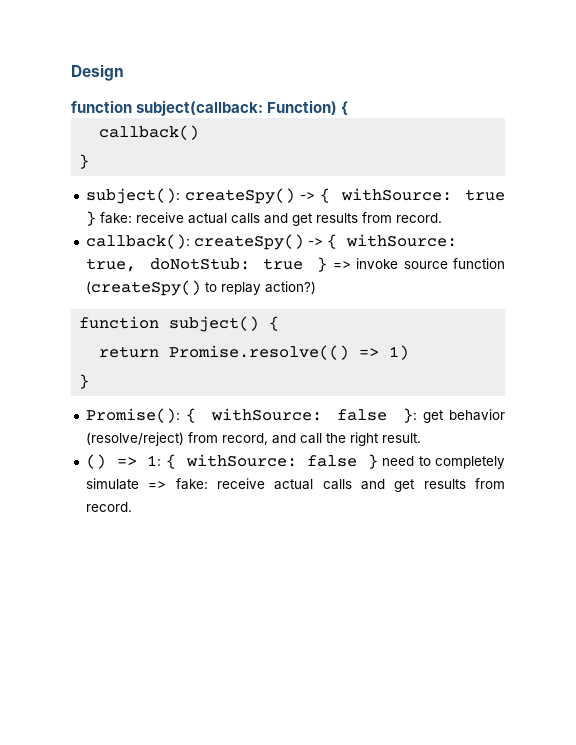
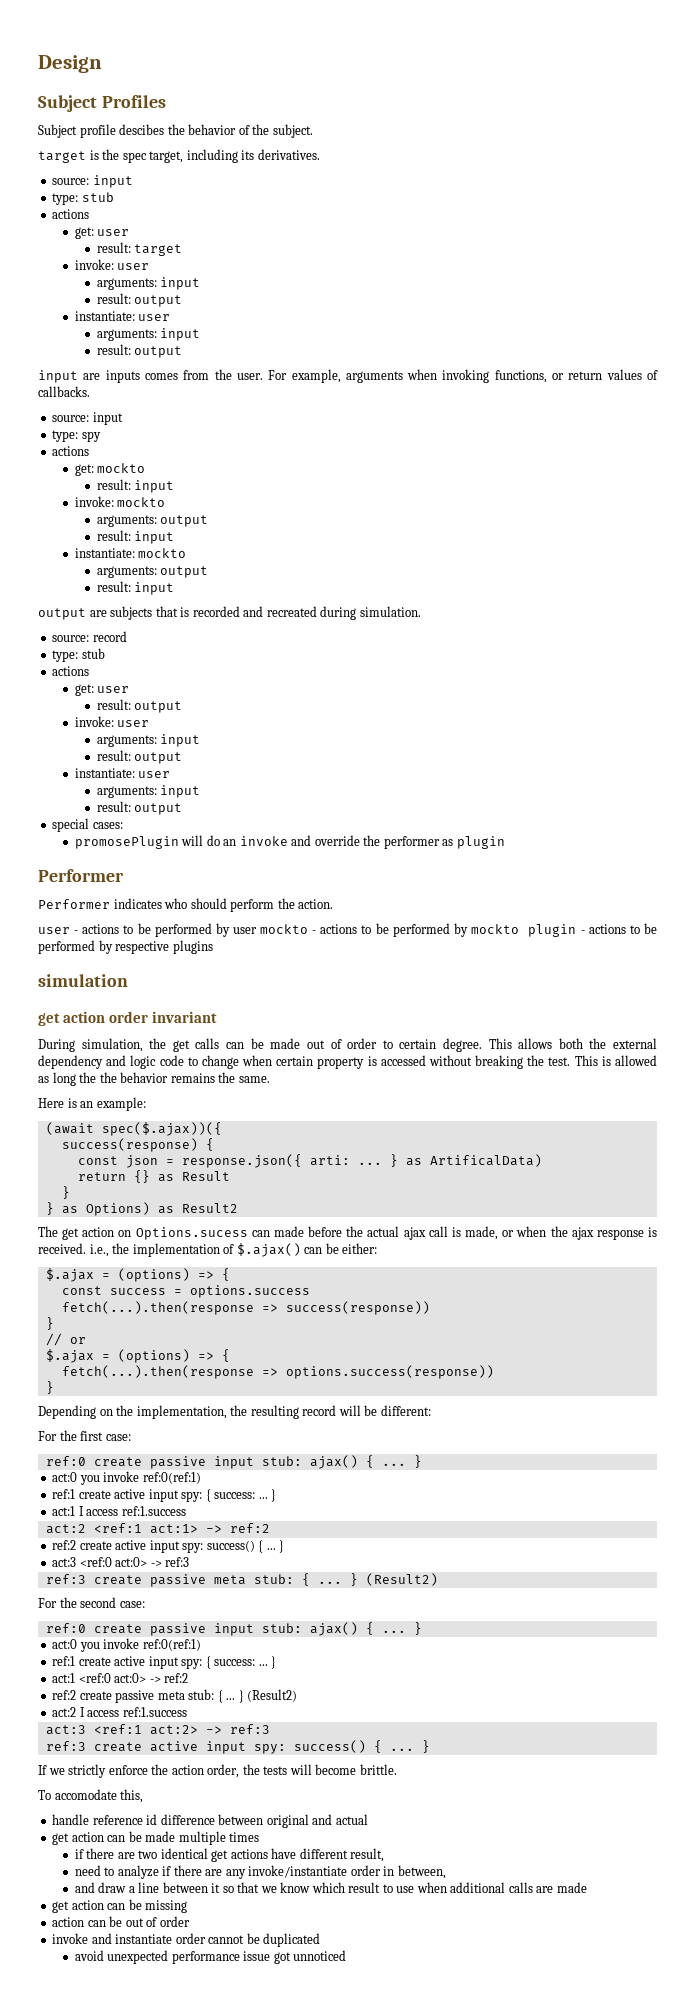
- function subject(callback: Function) {
- callback()
+ Subject Profiles
+ Subject profile descibes the behavior of the subject.
+ target is the spec target, including its derivatives.
+ source: input
+ type: stub
+ actions
+ get: user
+ result: target
+ invoke: user
+ arguments: input
+ result: output
+ instantiate: user
+ arguments: input
+ result: output
+ input are inputs comes from the user. For example, arguments when invoking functions, or return values of callbacks.
+ source: input
+ type: spy
+ actions
+ get: mockto
+ result: input
+ invoke: mockto
+ arguments: output
+ result: input
+ instantiate: mockto
+ arguments: output
+ result: input
+ output are subjects that is recorded and recreated during simulation.
+ source: record
+ type: stub
+ actions
+ get: user
+ result: output
+ invoke: user
+ arguments: input
+ result: output
+ instantiate: user
+ arguments: input
+ result: output
+ special cases:
+ promosePlugin will do an invoke and override the performer as plugin
+ Performer
+ Performer indicates who should perform the action.
+ user - actions to be performed by user mockto - actions to be performed by mockto plugin - actions to be performed by respective plugins
+ simulation
+ get action order invariant
+ During simulation, the get calls can be made out of order to certain degree. This allows both the external dependency and logic code to change when certain property is accessed without breaking the test. This is allowed as long the the behavior remains the same.
+ Here is an example:
+ (await spec($.ajax))({
+ success(response) {
+ const json = response.json({ arti: ... } as ArtificalData)
+ return {} as Result
  }
- subject(): createSpy() -> { withSource: true } fake: receive actual calls and get results from record.
- callback(): createSpy() -> { withSource: true, doNotStub: true } => invoke source function (createSpy() to replay action?)
- function subject() {
- return Promise.resolve(() => 1)
+ } as Options) as Result2
+ The get action on Options.sucess can made before the actual ajax call is made, or when the ajax response is received. i.e., the implementation of $.ajax() can be either:
+ $.ajax = (options) => {
+ const success = options.success
+ fetch(...).then(response => success(response))
  }
- Promise(): { withSource: false }: get behavior (resolve/reject) from record, and call the right result.
- () => 1: { withSource: false } need to completely simulate => fake: receive actual calls and get results from record.
+ // or
+ $.ajax = (options) => {
+ fetch(...).then(response => options.success(response))
+ }
+ Depending on the implementation, the resulting record will be different:
+ For the first case:
+ ref:0 create passive input stub: ajax() { ... }
+ act:0 you invoke ref:0(ref:1)
+ ref:1 create active input spy: { success: ... }
+ act:1 I access ref:1.success
+ act:2 <ref:1 act:1> -> ref:2
+ ref:2 create active input spy: success() { ... }
+ act:3 <ref:0 act:0> -> ref:3
+ ref:3 create passive meta stub: { ... } (Result2)
+ For the second case:
+ ref:0 create passive input stub: ajax() { ... }
+ act:0 you invoke ref:0(ref:1)
+ ref:1 create active input spy: { success: ... }
+ act:1 <ref:0 act:0> -> ref:2
+ ref:2 create passive meta stub: { ... } (Result2)
+ act:2 I access ref:1.success
+ act:3 <ref:1 act:2> -> ref:3
+ ref:3 create active input spy: success() { ... }
+ If we strictly enforce the action order, the tests will become brittle.
+ To accomodate this,
+ handle reference id difference between original and actual
+ get action can be made multiple times
+ if there are two identical get actions have different result,
+ need to analyze if there are any invoke/instantiate order in between,
+ and draw a line between it so that we know which result to use when additional calls are made
+ get action can be missing
+ action can be out of order
+ invoke and instantiate order cannot be duplicated
+ avoid unexpected performance issue got unnoticed

